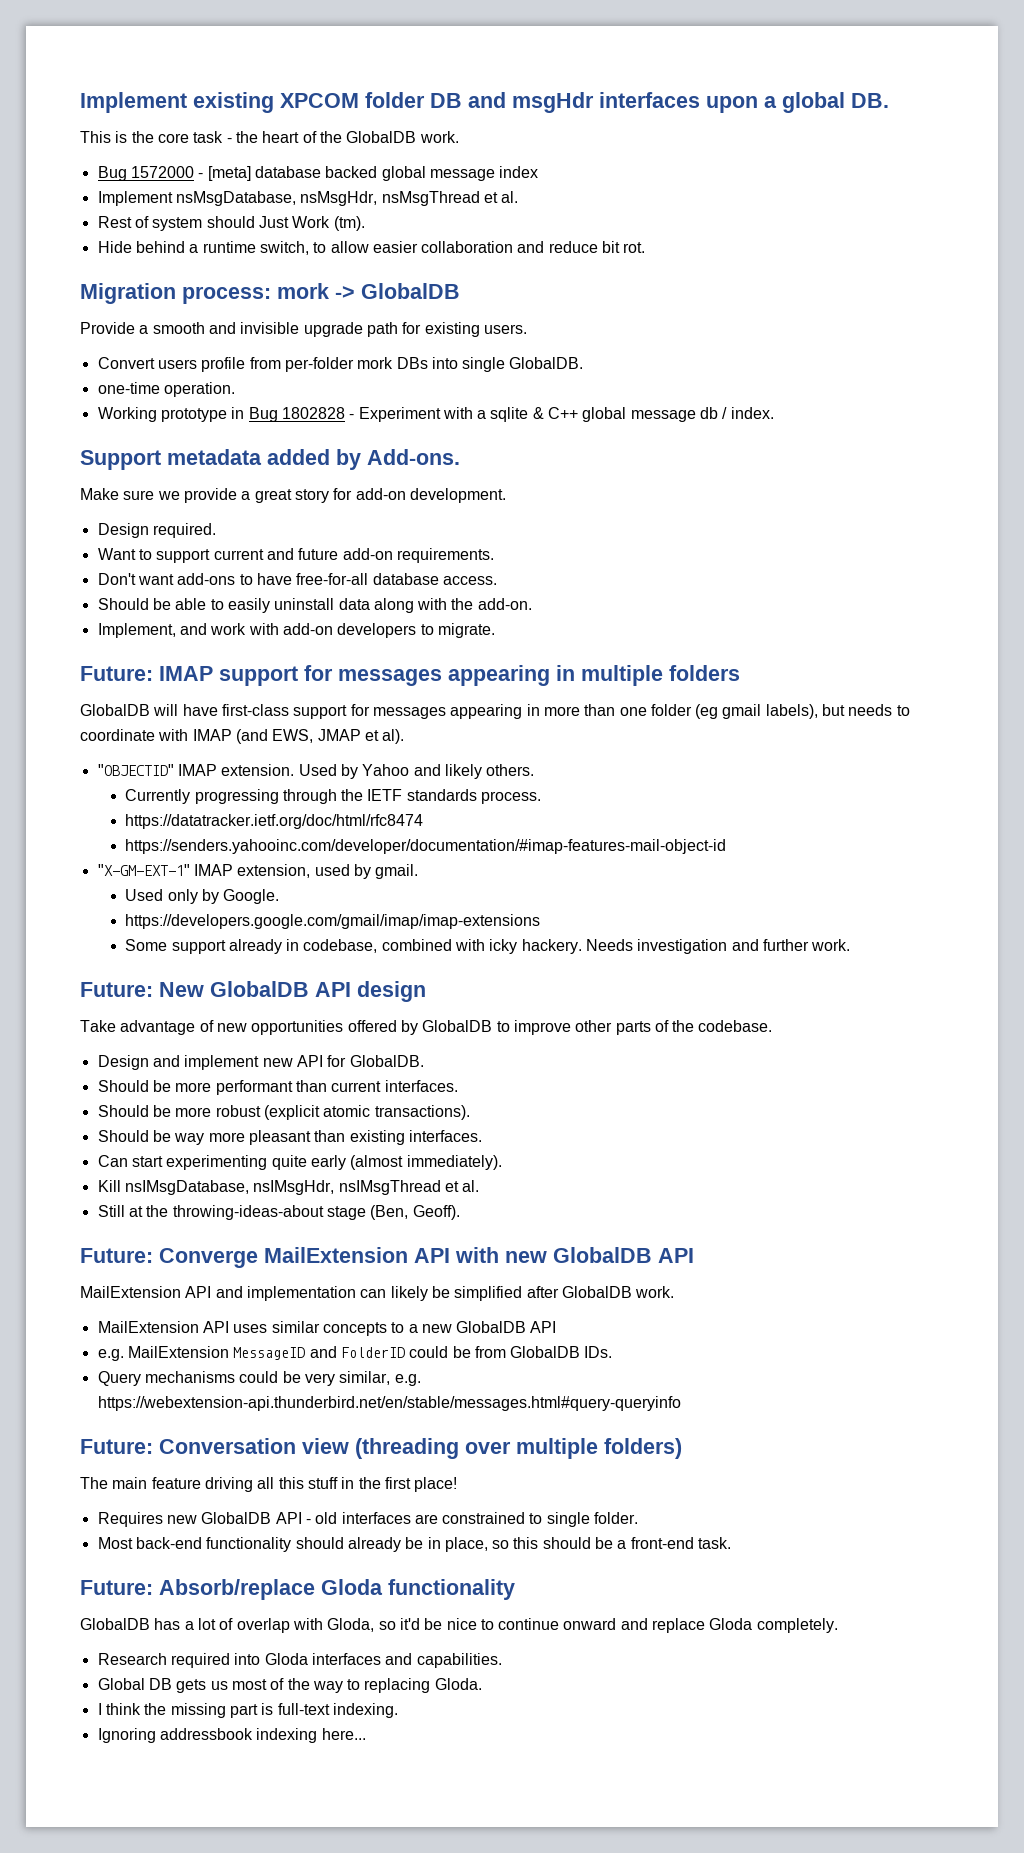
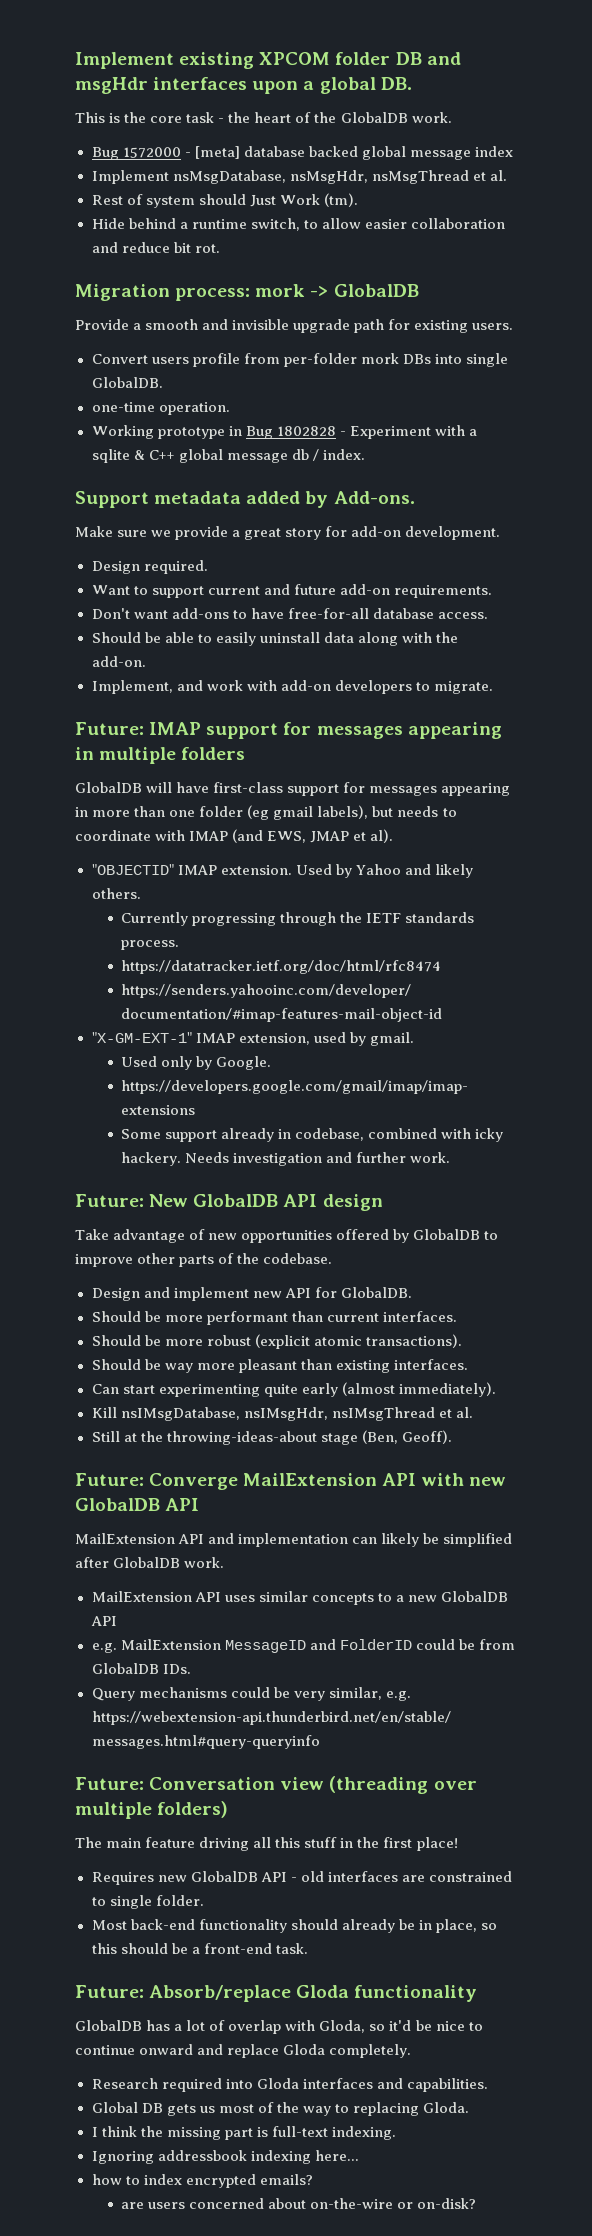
+ how to index encrypted emails?
+ are users concerned about on-the-wire or on-disk?

